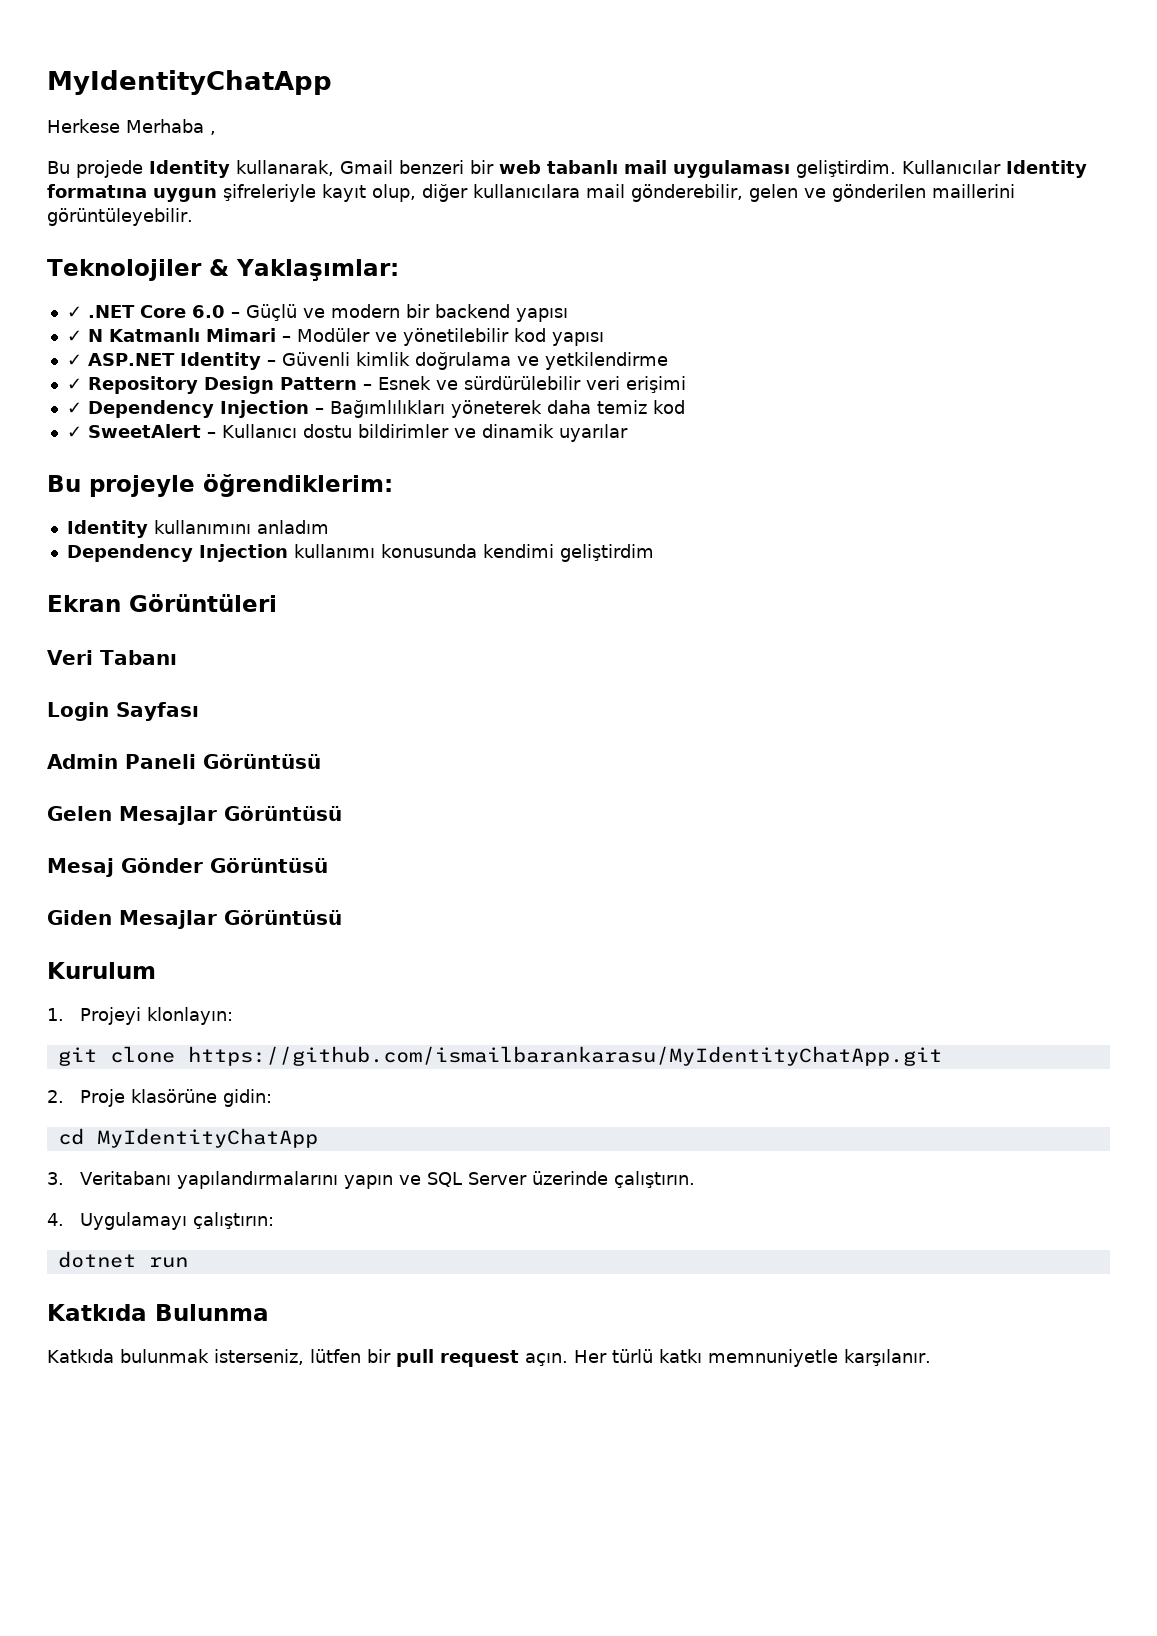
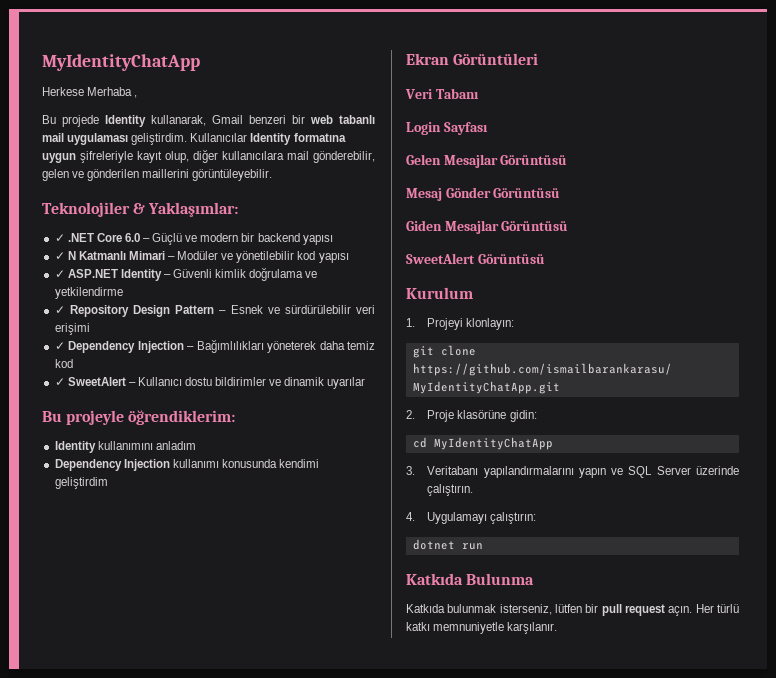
- Admin Paneli Görüntüsü
+ SweetAlert Görüntüsü

